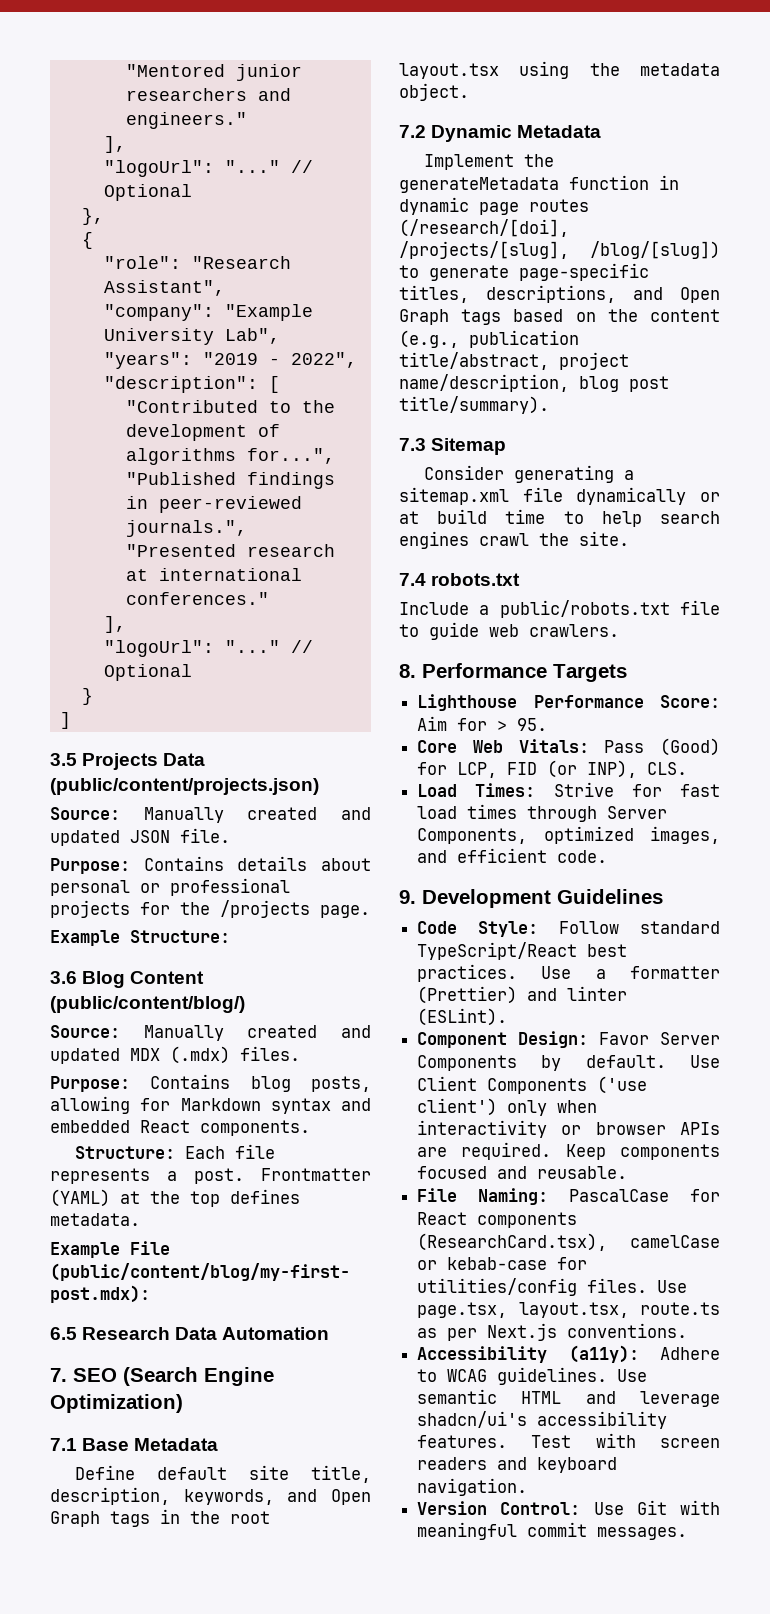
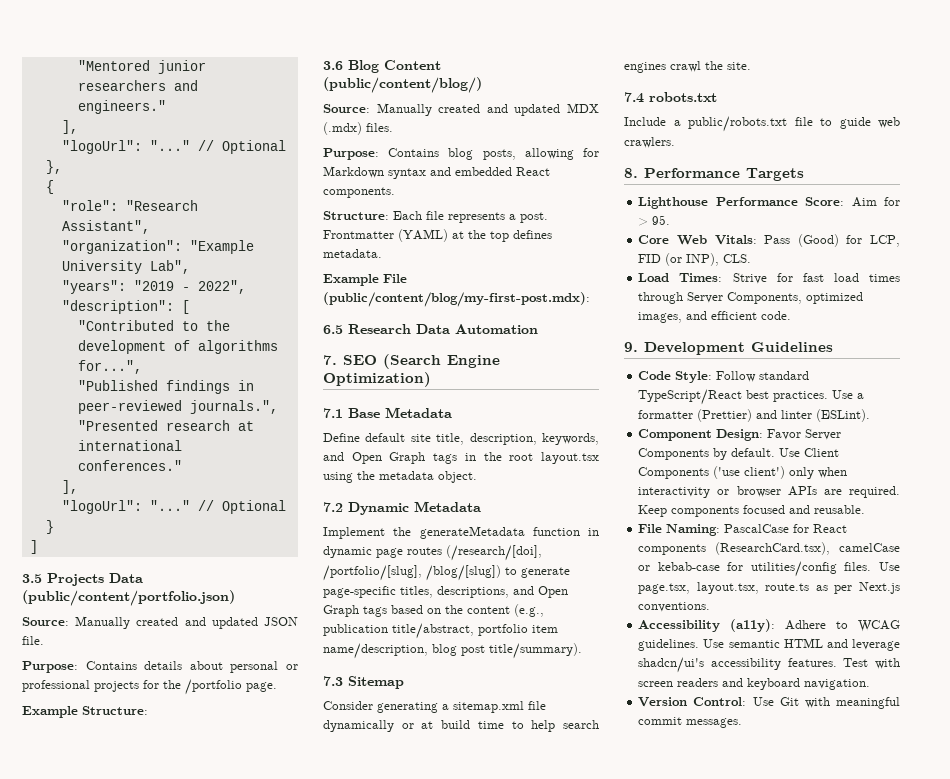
- "company": "Example University Lab",
+ "organization": "Example University Lab",
- 3.5 Projects Data (public/content/projects.json)
+ 3.5 Projects Data (public/content/portfolio.json)
- Purpose: Contains details about personal or professional projects for the /projects page.
+ Purpose: Contains details about personal or professional projects for the /portfolio page.
- Implement the generateMetadata function in dynamic page routes (/research/[doi], /projects/[slug], /blog/[slug]) to generate page-specific titles, descriptions, and Open Graph tags based on the content (e.g., publication title/abstract, project name/description, blog post title/summary).
+ Implement the generateMetadata function in dynamic page routes (/research/[doi], /portfolio/[slug], /blog/[slug]) to generate page-specific titles, descriptions, and Open Graph tags based on the content (e.g., publication title/abstract, portfolio item name/description, blog post title/summary).

